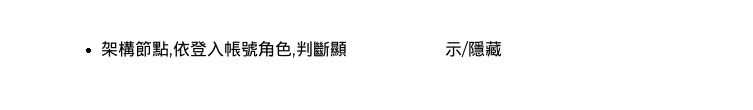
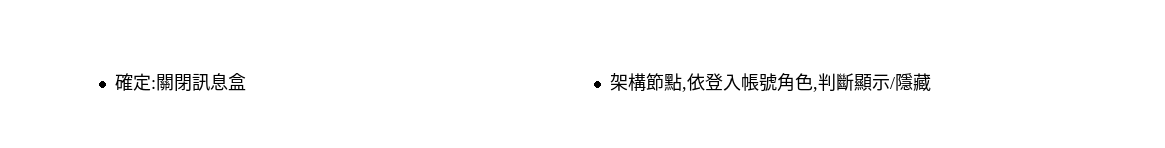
+ 確定:關閉訊息盒

